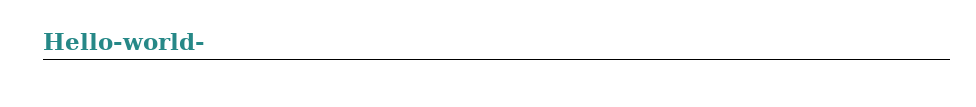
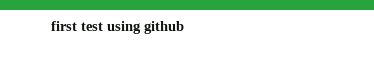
- Hello-world-
+ first test using github

